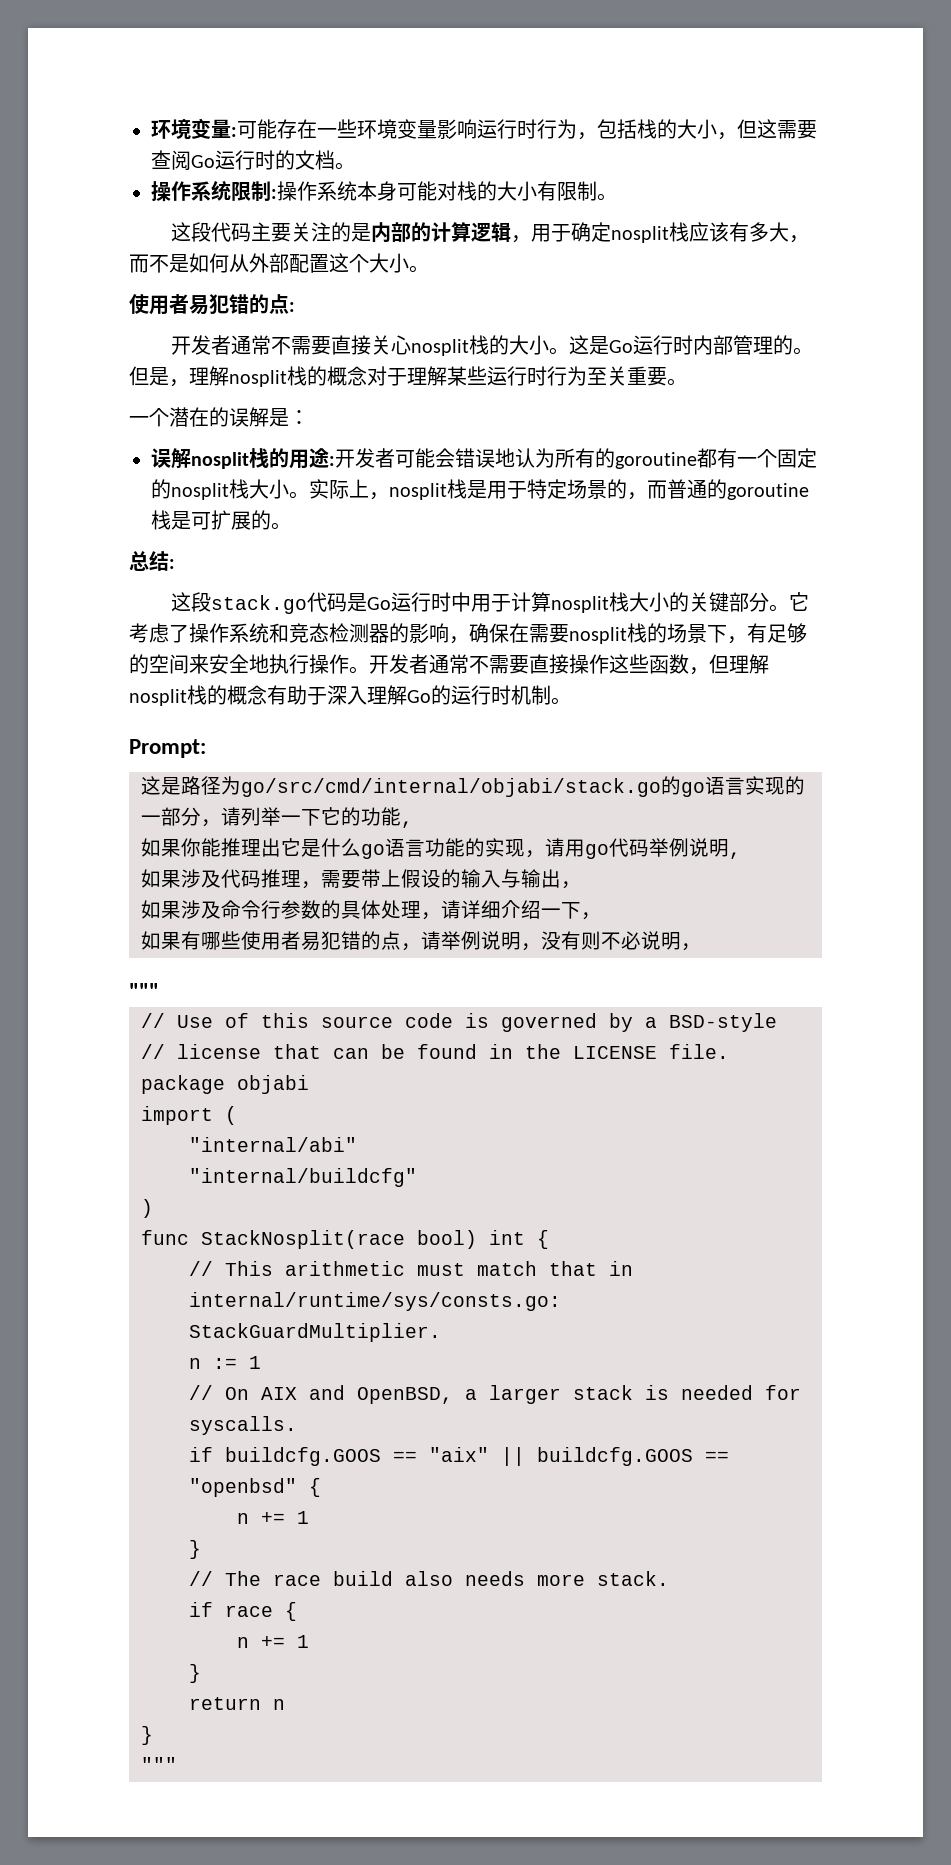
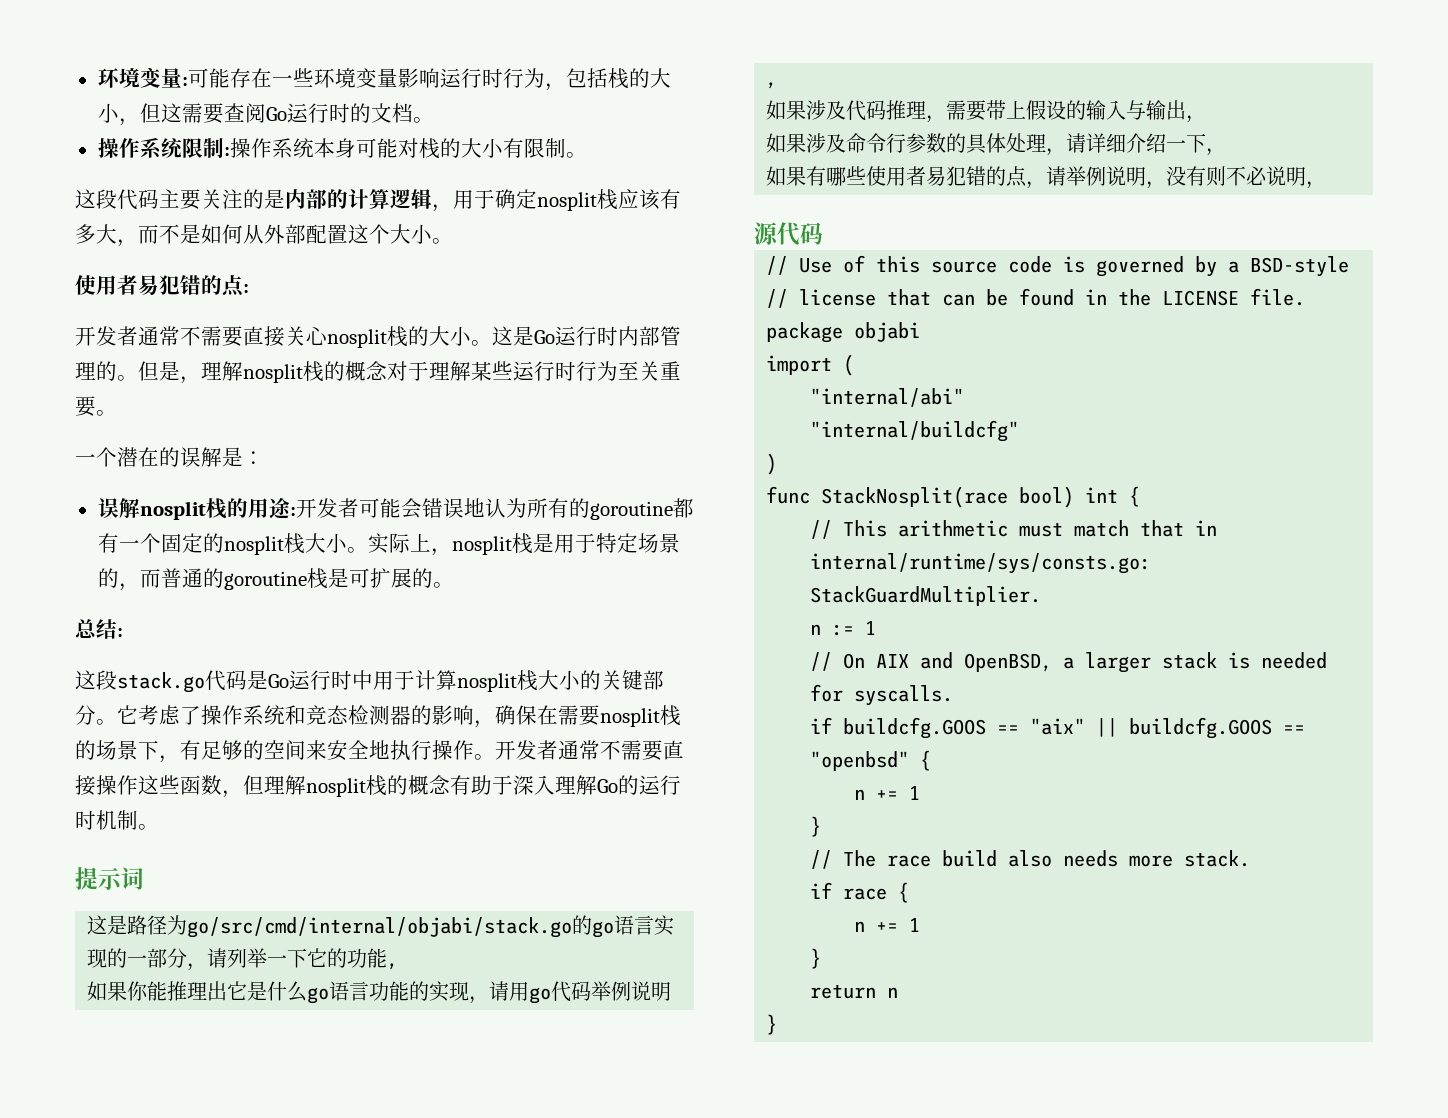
- Prompt:
+ 提示词
  如果有哪些使用者易犯错的点，请举例说明，没有则不必说明，
- """
+ 源代码
  return n
  }
- """

